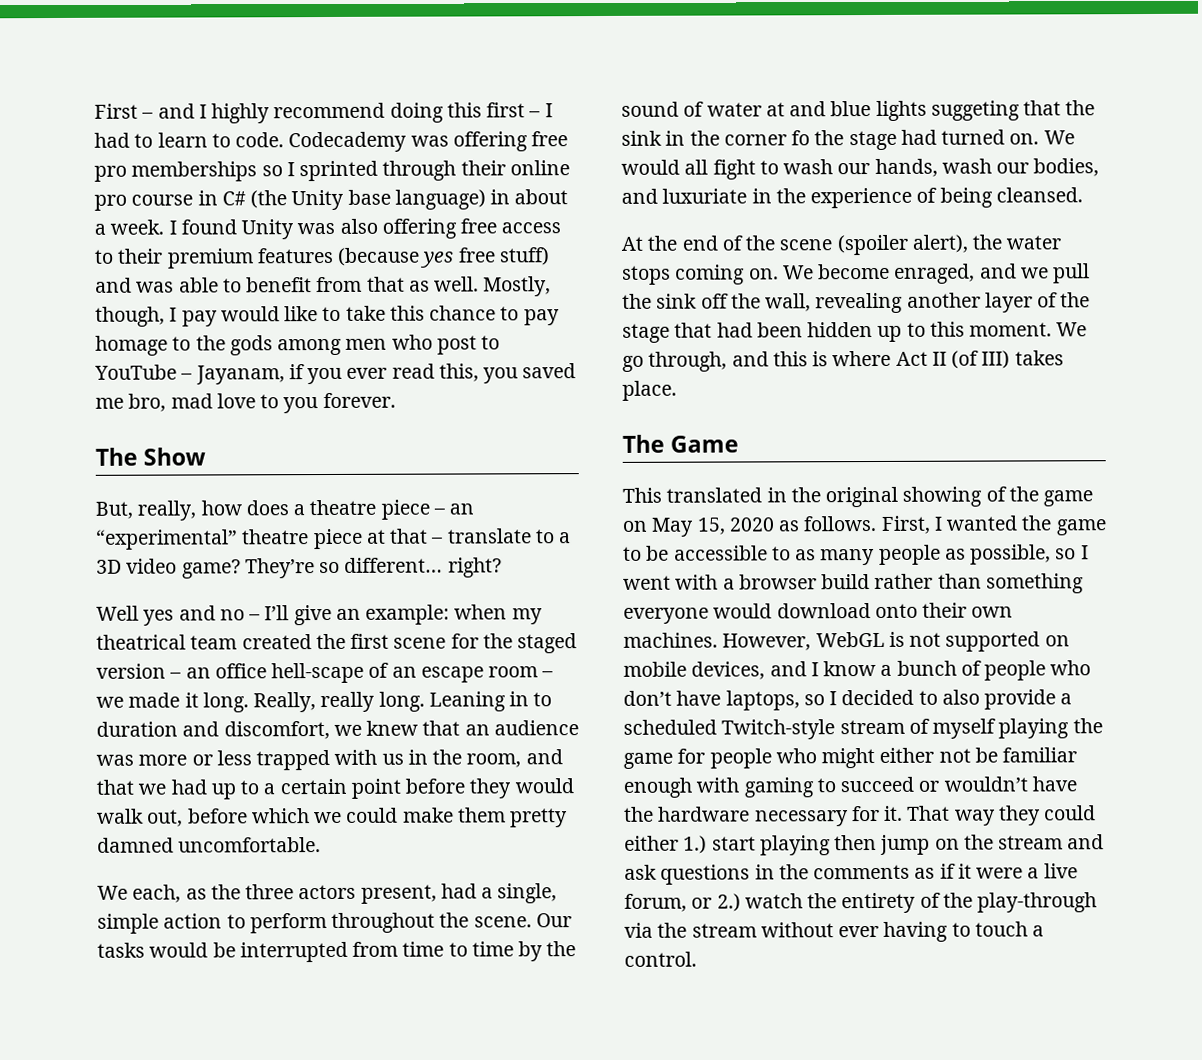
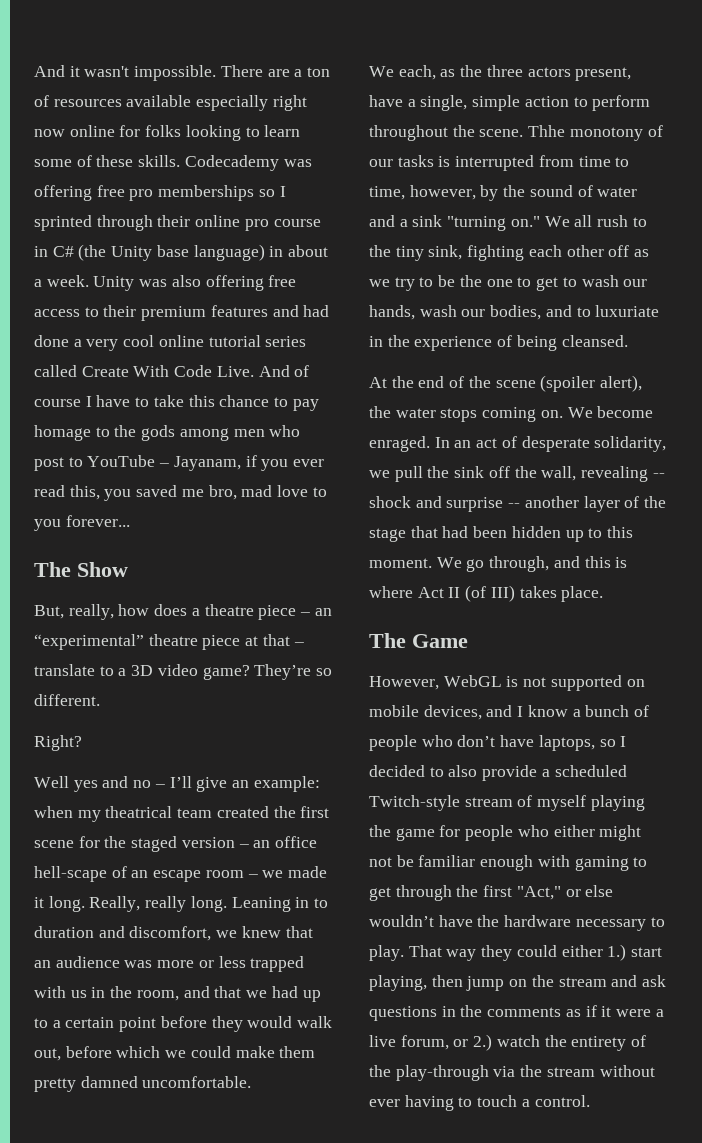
- First – and I highly recommend doing this first – I had to learn to code.
+ And it wasn't impossible. There are a ton of resources available especially right now online for folks looking to learn some of these skills.
- I found Unity was also offering free access to their premium features (because yes free stuff) and was able to benefit from that as well. Mostly, though, I pay would like to take this chance to pay homage to the gods among men who post to YouTube – Jayanam, if you ever read this, you saved me bro, mad love to you forever.
+ Unity was also offering free access to their premium features and had done a very cool online tutorial series called Create With Code Live. And of course I have to take this chance to pay homage to the gods among men who post to YouTube – Jayanam, if you ever read this, you saved me bro, mad love to you forever...
- They’re so different… right?
+ They’re so different.
+ Right?
- We each, as the three actors present, had a single, simple action to perform throughout the scene.
+ We each, as the three actors present, have a single, simple action to perform throughout the scene.
- Our tasks would be interrupted from time to time by the sound of water at and blue lights suggeting that the sink in the corner fo the stage had turned on. We would all fight to wash our hands, wash our bodies, and luxuriate in the experience of being cleansed.
+ Thhe monotony of our tasks is interrupted from time to time, however, by the sound of water and a sink "turning on." We all rush to the tiny sink, fighting each other off as we try to be the one to get to wash our hands, wash our bodies, and to luxuriate in the experience of being cleansed.
- We become enraged, and we pull the sink off the wall, revealing another layer of the stage that had been hidden up to this moment.
+ We become enraged. In an act of desperate solidarity, we pull the sink off the wall, revealing -- shock and surprise -- another layer of the stage that had been hidden up to this moment.
- This translated in the original showing of the game on May 15, 2020 as follows. First, I wanted the game to be accessible to as many people as possible, so I went with a browser build rather than something everyone would download onto their own machines. However, WebGL is not supported on mobile devices, and I know a bunch of people who don’t have laptops, so I decided to also provide a scheduled Twitch-style stream of myself playing the game for people who might either not be familiar enough with gaming to succeed or wouldn’t have the hardware necessary for it.
+ However, WebGL is not supported on mobile devices, and I know a bunch of people who don’t have laptops, so I decided to also provide a scheduled Twitch-style stream of myself playing the game for people who either might not be familiar enough with gaming to get through the first "Act," or else wouldn’t have the hardware necessary to play.
- That way they could either 1.) start playing then jump on the stream and ask questions in the comments as if it were a live forum, or 2.) watch the entirety of the play-through via the stream without ever having to touch a control.
+ That way they could either 1.) start playing, then jump on the stream and ask questions in the comments as if it were a live forum, or 2.) watch the entirety of the play-through via the stream without ever having to touch a control.

